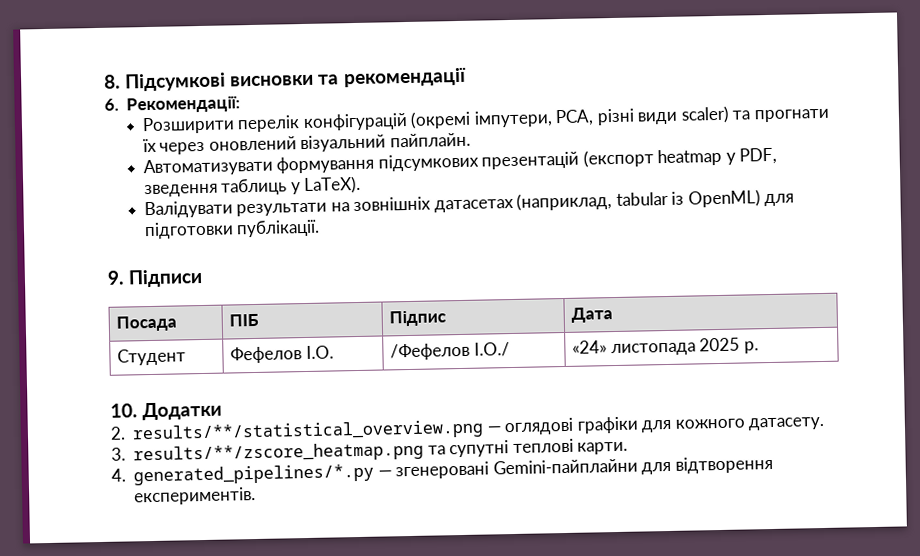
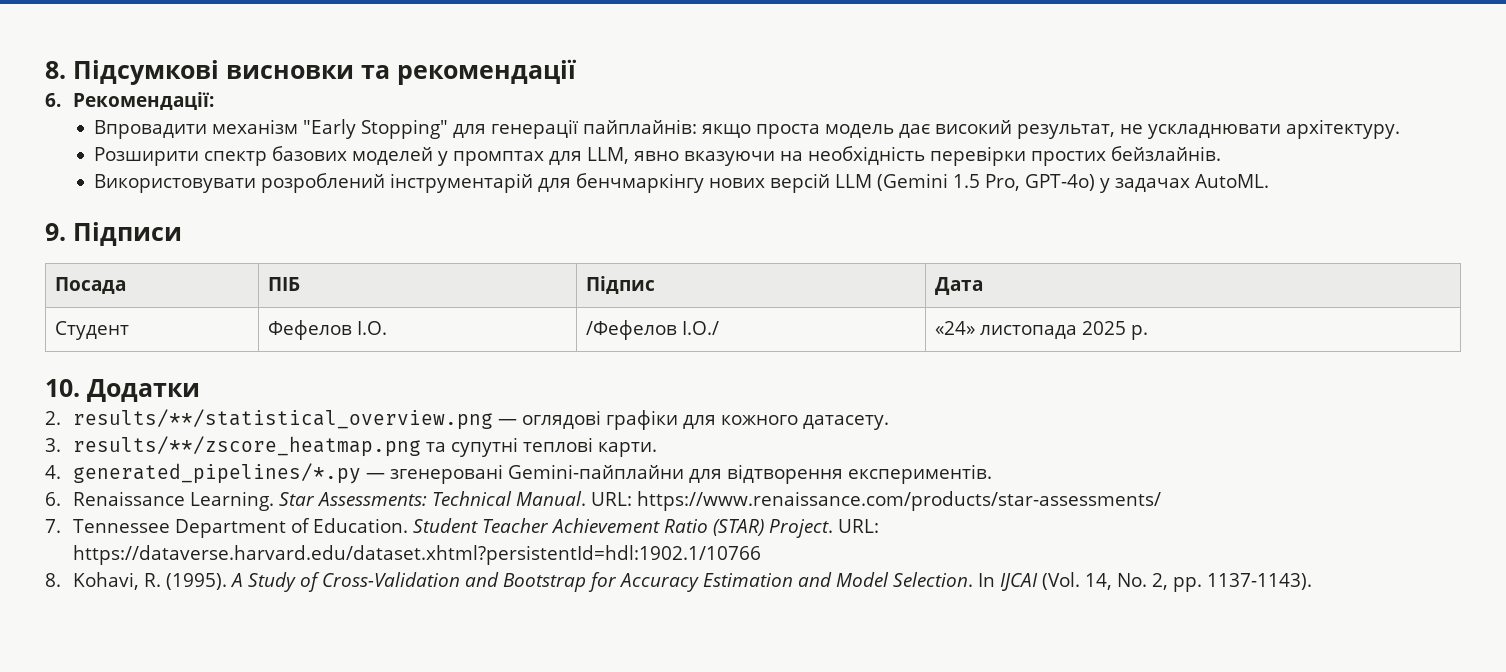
- Розширити перелік конфігурацій (окремі імпутери, PCA, різні види scaler) та прогнати їх через оновлений візуальний пайплайн.
- Автоматизувати формування підсумкових презентацій (експорт heatmap у PDF, зведення таблиць у LaTeX).
- Валідувати результати на зовнішніх датасетах (наприклад, tabular із OpenML) для підготовки публікації.
+ Впровадити механізм "Early Stopping" для генерації пайплайнів: якщо проста модель дає високий результат, не ускладнювати архітектуру.
+ Розширити спектр базових моделей у промптах для LLM, явно вказуючи на необхідність перевірки простих бейзлайнів.
+ Використовувати розроблений інструментарій для бенчмаркінгу нових версій LLM (Gemini 1.5 Pro, GPT-4o) у задачах AutoML.
+ 6. Renaissance Learning. Star Assessments: Technical Manual. URL: https://www.renaissance.com/products/star-assessments/
+ 7. Tennessee Department of Education. Student Teacher Achievement Ratio (STAR) Project. URL: https://dataverse.harvard.edu/dataset.xhtml?persistentId=hdl:1902.1/10766
+ 8. Kohavi, R. (1995). A Study of Cross-Validation and Bootstrap for Accuracy Estimation and Model Selection. In IJCAI (Vol. 14, No. 2, pp. 1137-1143).

